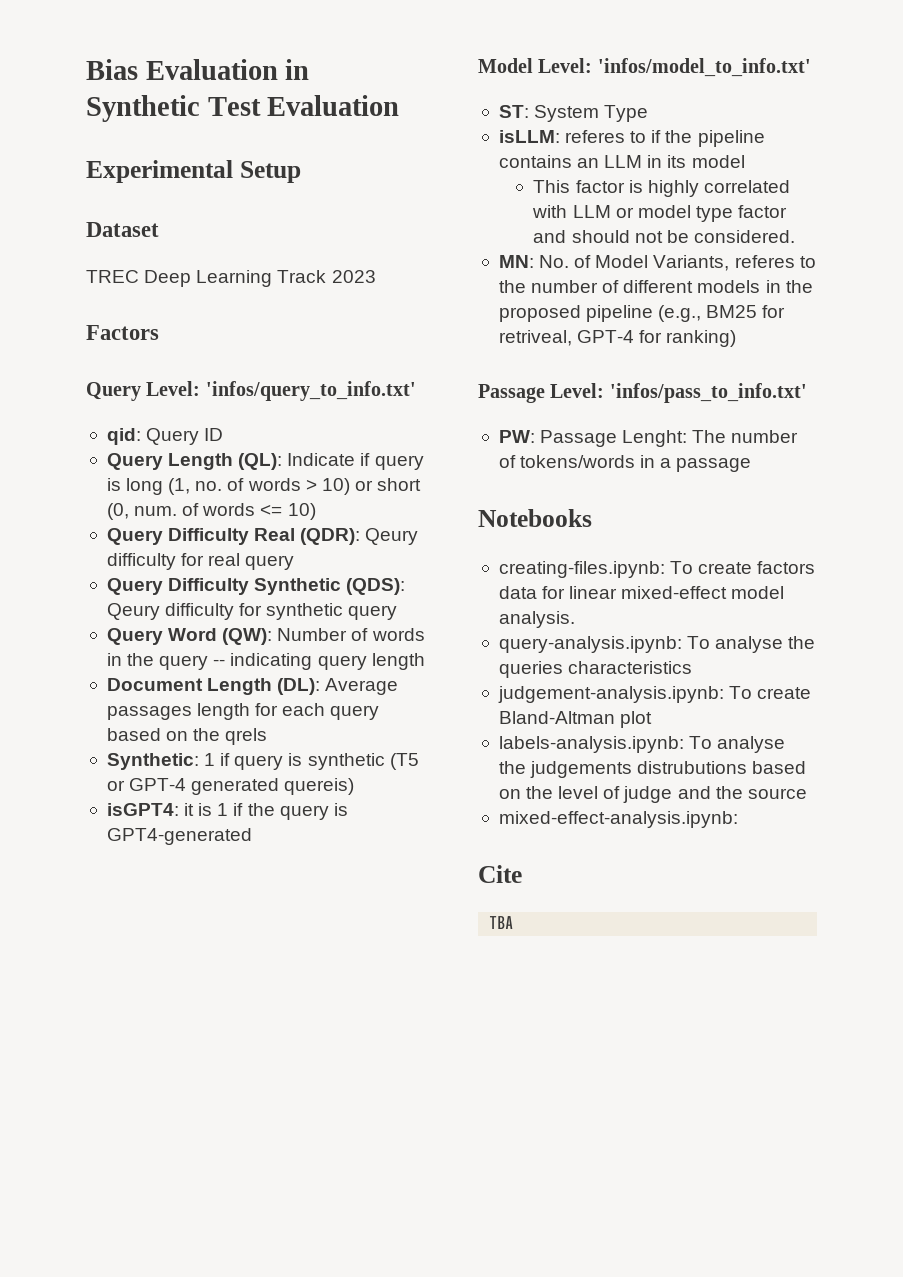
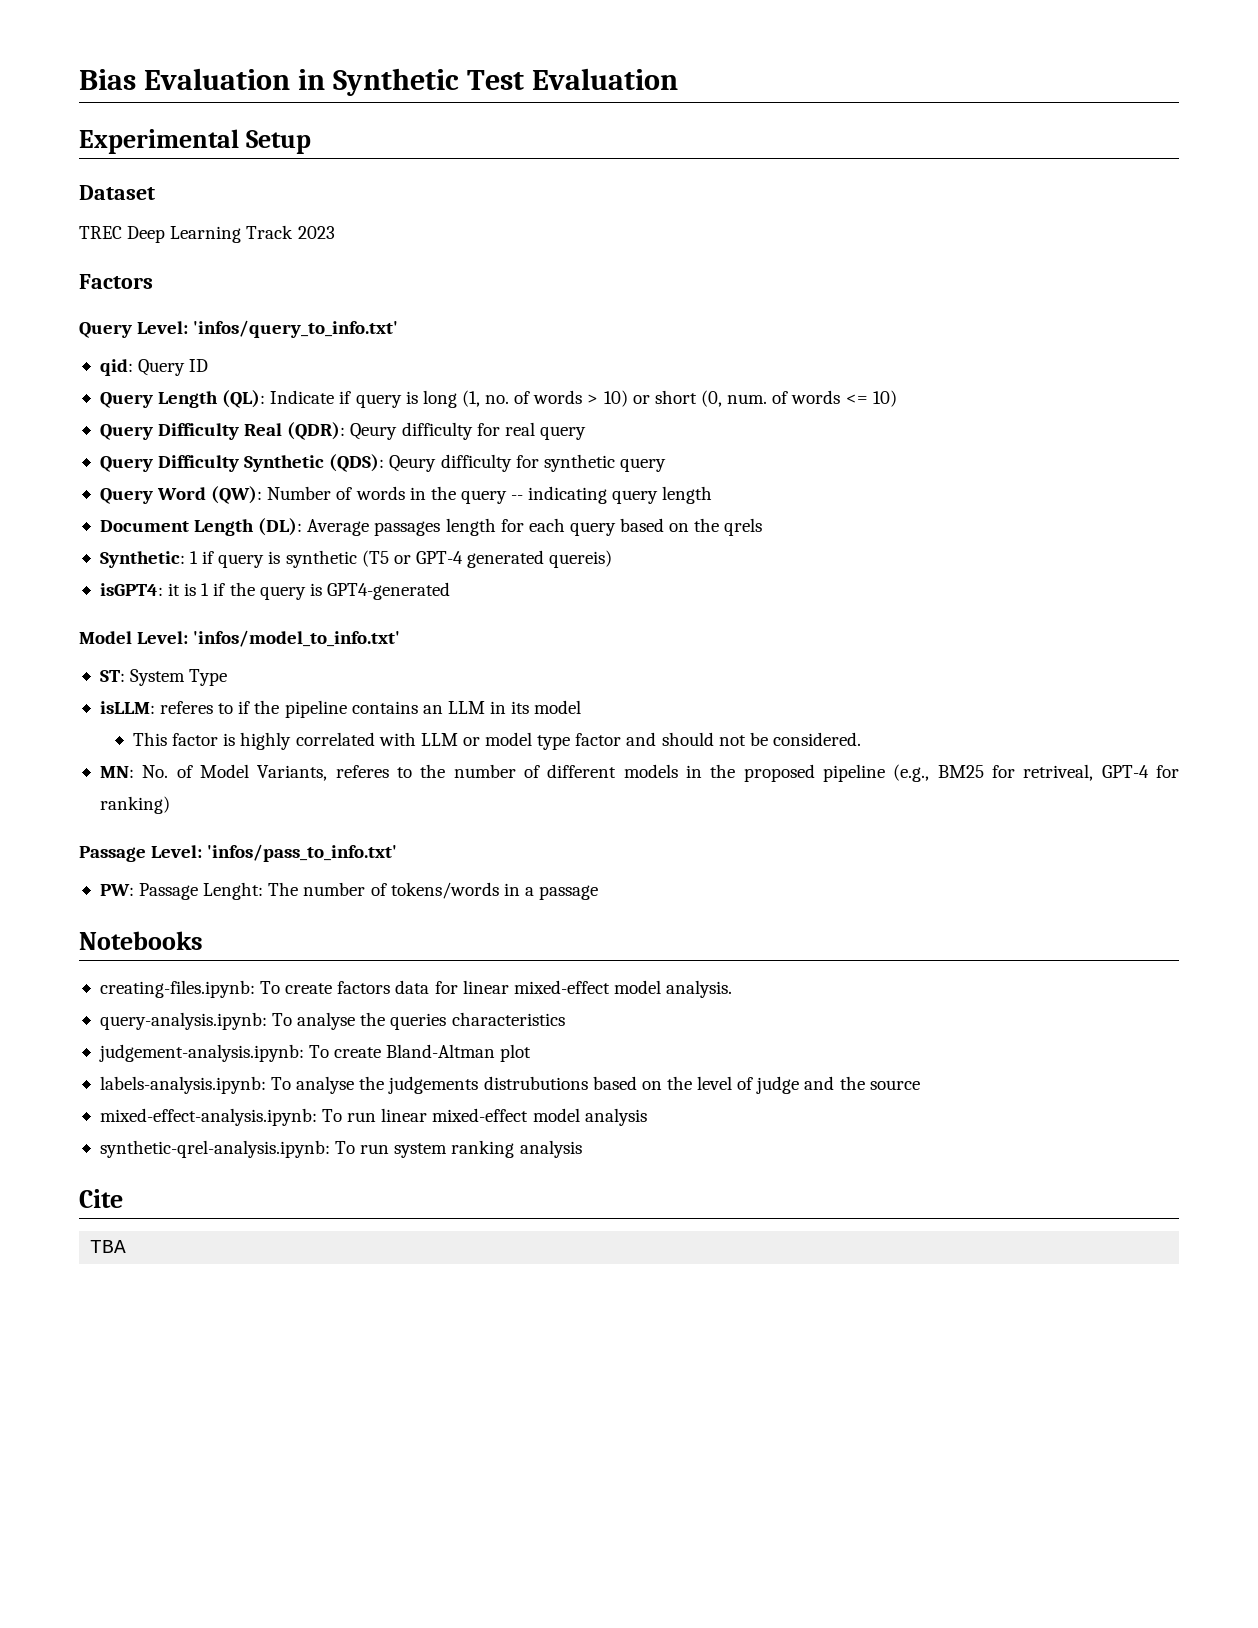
- mixed-effect-analysis.ipynb:
+ mixed-effect-analysis.ipynb: To run linear mixed-effect model analysis
+ synthetic-qrel-analysis.ipynb: To run system ranking analysis

